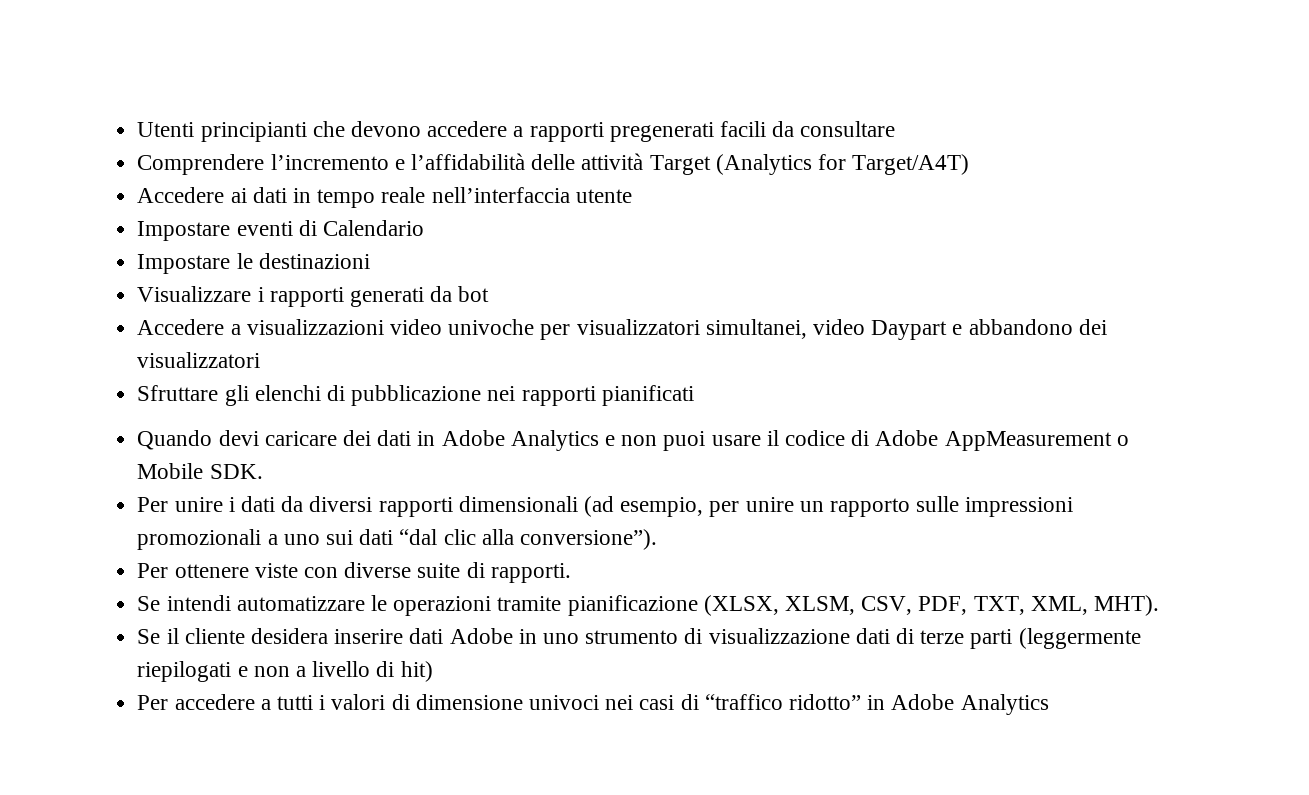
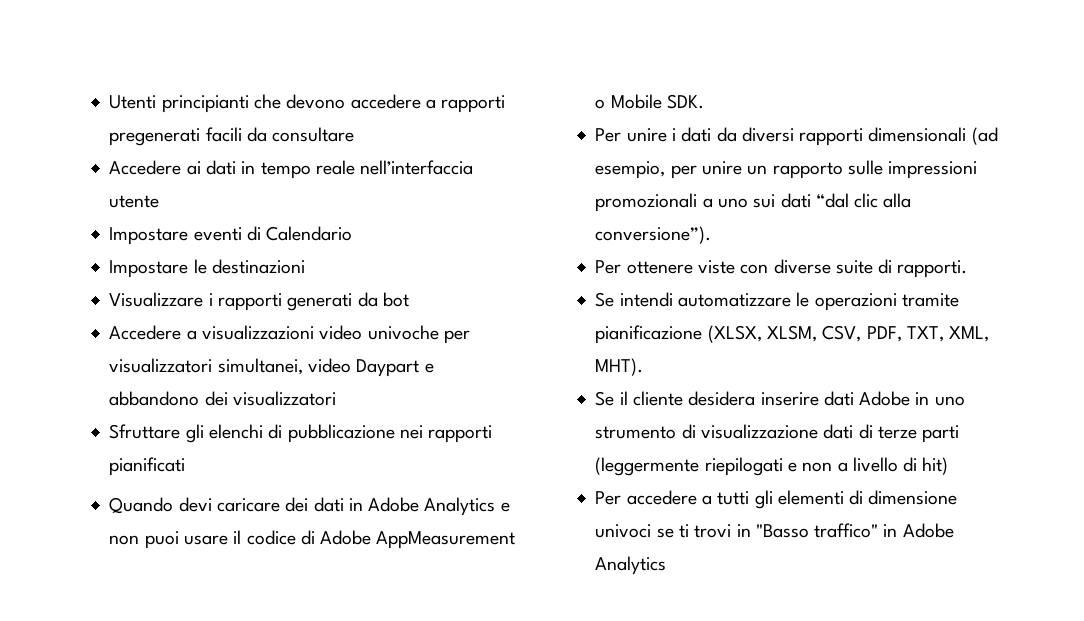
- Comprendere l’incremento e l’affidabilità delle attività Target (Analytics for Target/A4T)
- Per accedere a tutti i valori di dimensione univoci nei casi di “traffico ridotto” in Adobe Analytics
+ Per accedere a tutti gli elementi di dimensione univoci se ti trovi in "Basso traffico" in Adobe Analytics

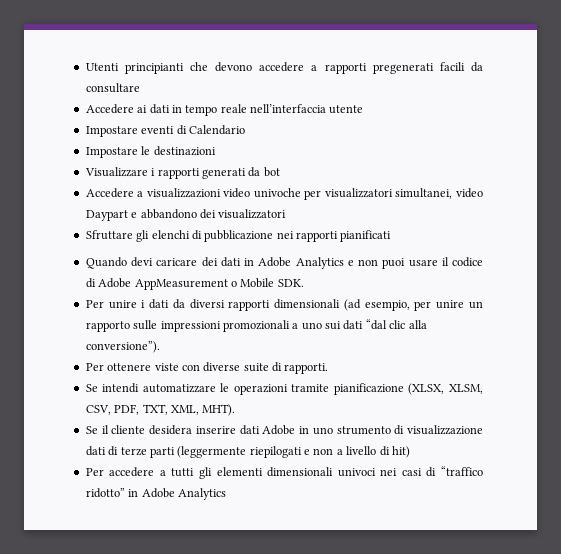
- Per accedere a tutti gli elementi di dimensione univoci se ti trovi in "Basso traffico" in Adobe Analytics
+ Per accedere a tutti gli elementi dimensionali univoci nei casi di “traffico ridotto” in Adobe Analytics

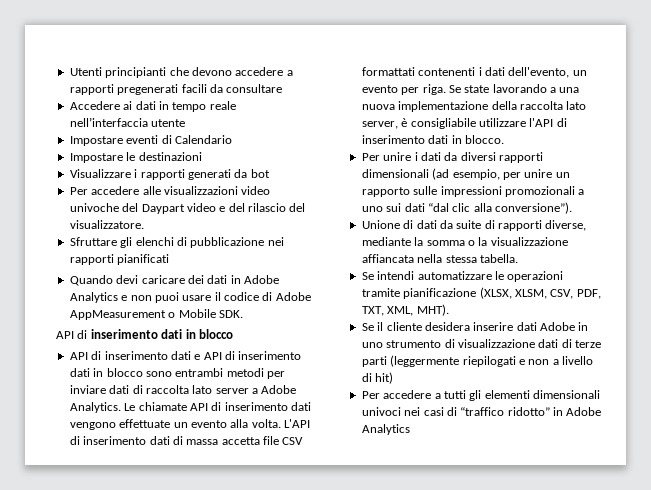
- Accedere a visualizzazioni video univoche per visualizzatori simultanei, video Daypart e abbandono dei visualizzatori
+ Per accedere alle visualizzazioni video univoche del Daypart video e del rilascio del visualizzatore.
  Quando devi caricare dei dati in Adobe Analytics e non puoi usare il codice di Adobe AppMeasurement o Mobile SDK.
+ API di inserimento dati in blocco
+ API di inserimento dati e API di inserimento dati in blocco sono entrambi metodi per inviare dati di raccolta lato server a Adobe Analytics. Le chiamate API di inserimento dati vengono effettuate un evento alla volta. L'API di inserimento dati di massa accetta file CSV formattati contenenti i dati dell'evento, un evento per riga. Se state lavorando a una nuova implementazione della raccolta lato server, è consigliabile utilizzare l'API di inserimento dati in blocco.
- Per ottenere viste con diverse suite di rapporti.
+ Unione di dati da suite di rapporti diverse, mediante la somma o la visualizzazione affiancata nella stessa tabella.

